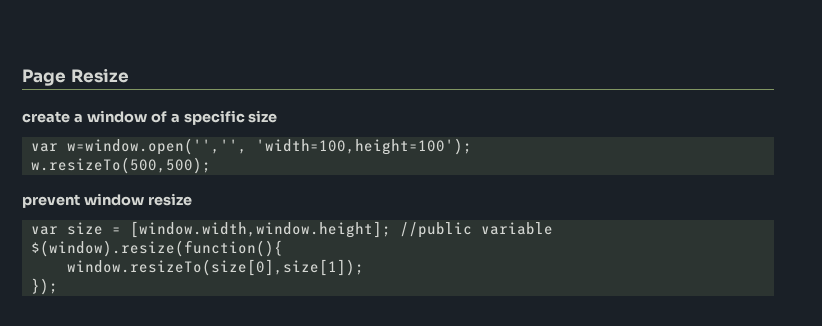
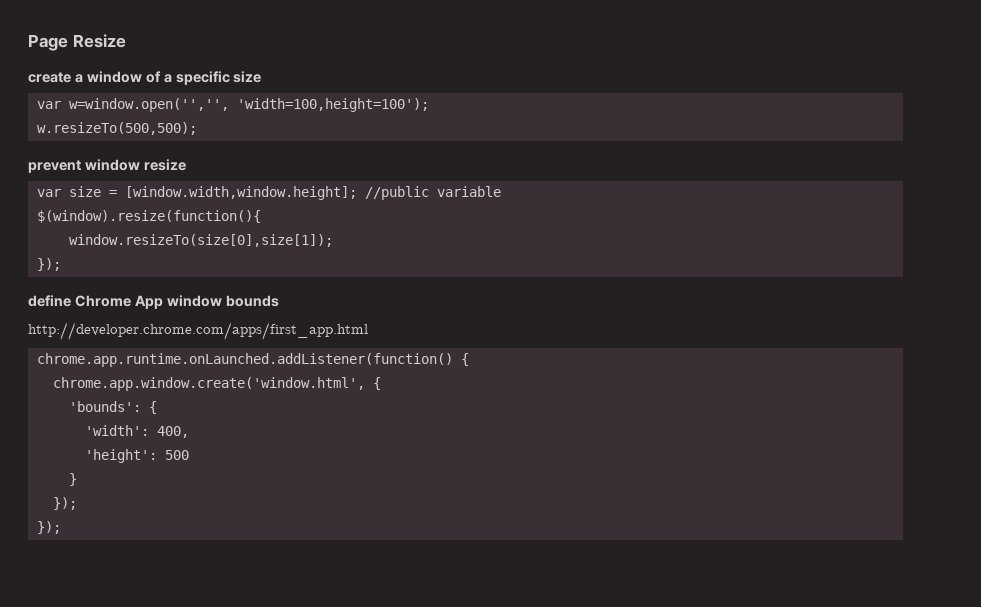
+ define Chrome App window bounds
+ http://developer.chrome.com/apps/first_app.html
+ chrome.app.runtime.onLaunched.addListener(function() {
+ chrome.app.window.create('window.html', {
+ 'bounds': {
+ 'width': 400,
+ 'height': 500
+ }
+ });
+ });

